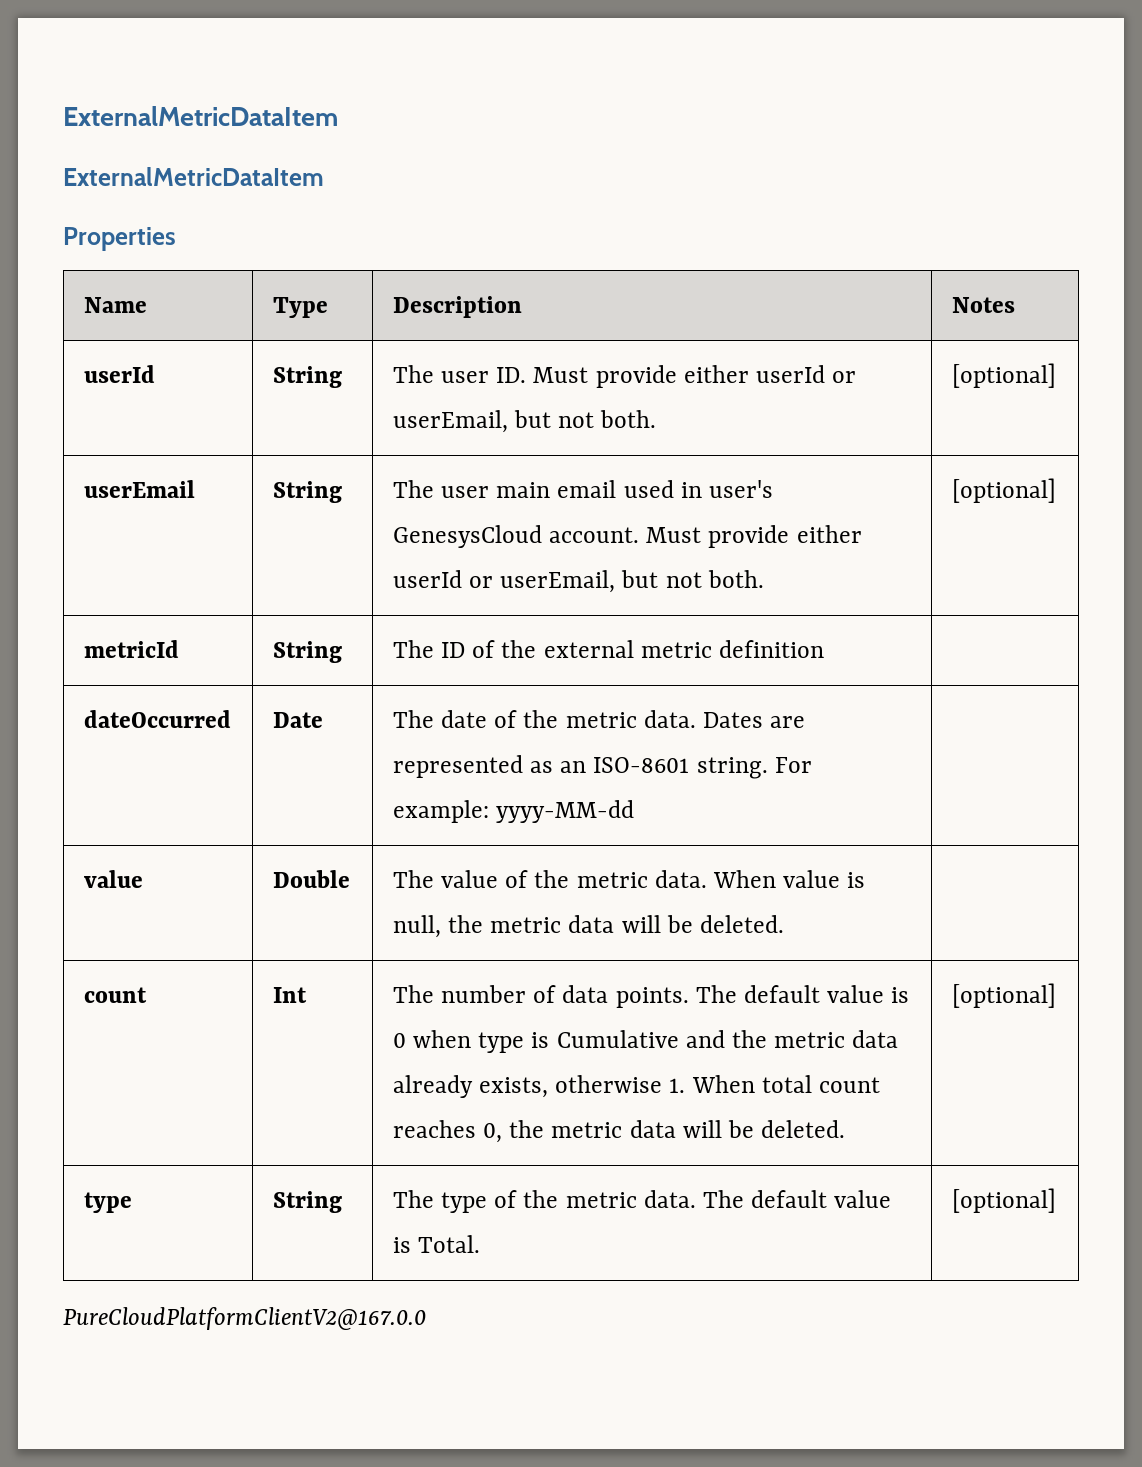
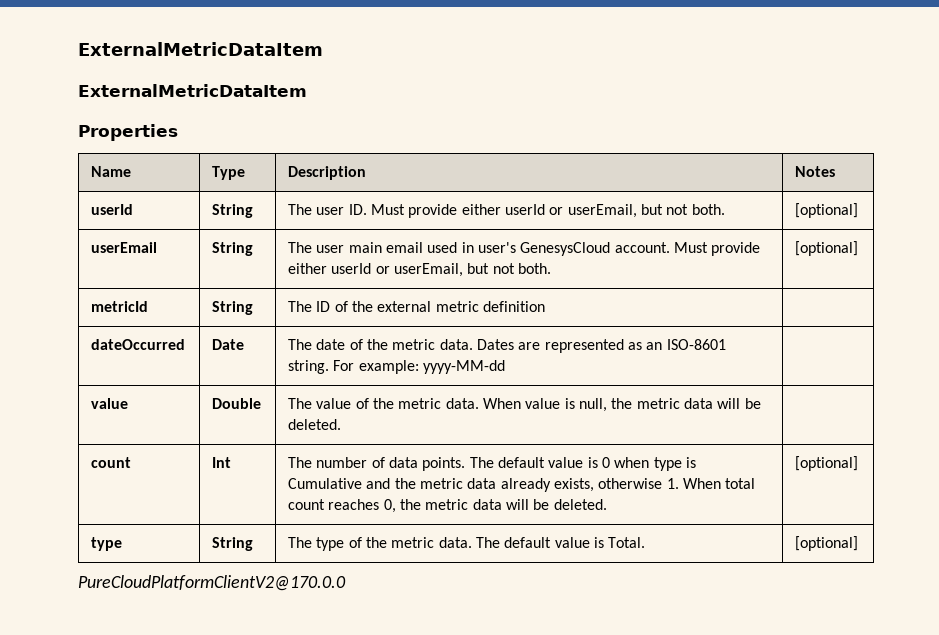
- PureCloudPlatformClientV2@167.0.0
+ PureCloudPlatformClientV2@170.0.0

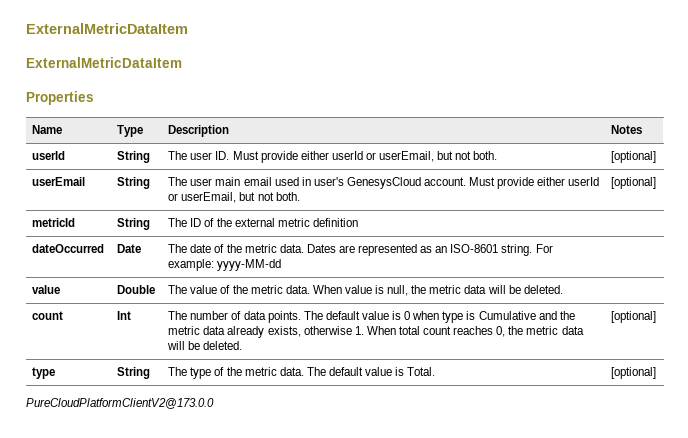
- PureCloudPlatformClientV2@170.0.0
+ PureCloudPlatformClientV2@173.0.0

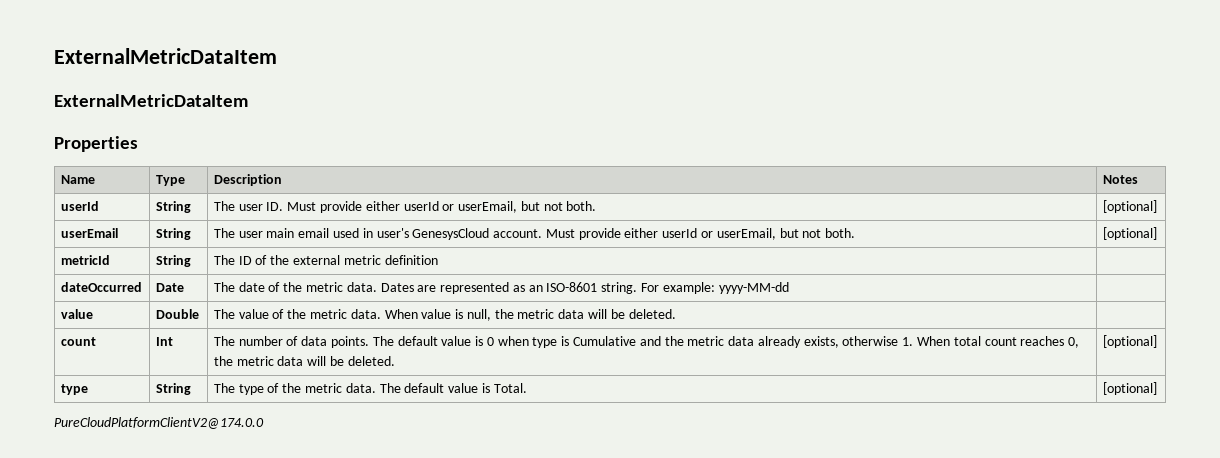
- PureCloudPlatformClientV2@173.0.0
+ PureCloudPlatformClientV2@174.0.0

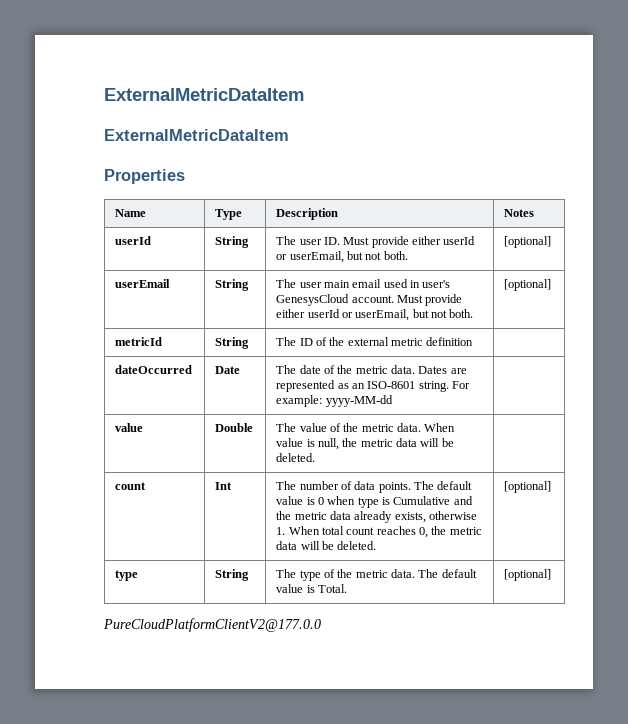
- PureCloudPlatformClientV2@174.0.0
+ PureCloudPlatformClientV2@177.0.0

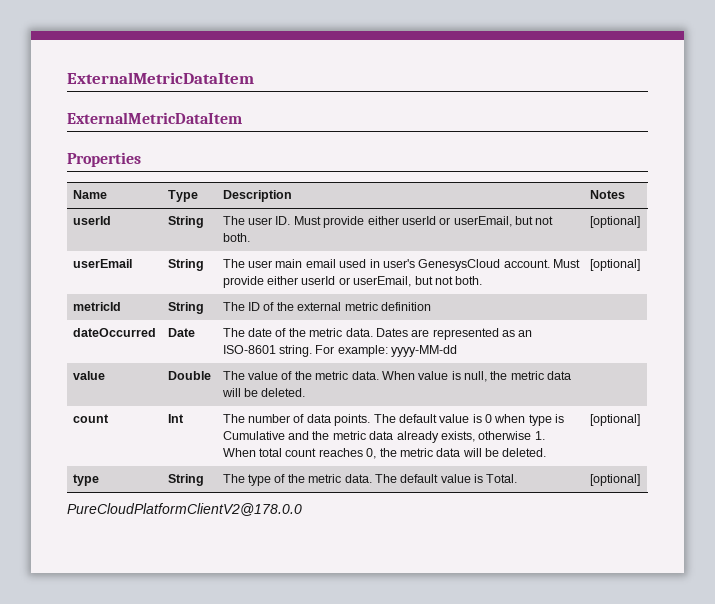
- PureCloudPlatformClientV2@177.0.0
+ PureCloudPlatformClientV2@178.0.0

